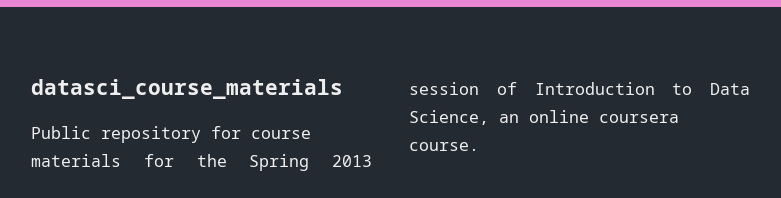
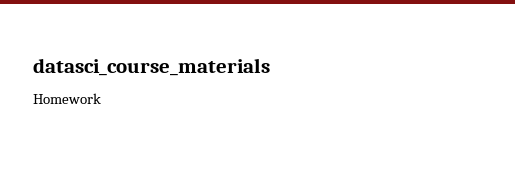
- Public repository for course materials for the Spring 2013 session of Introduction to Data Science, an online coursera course.
+ Homework

